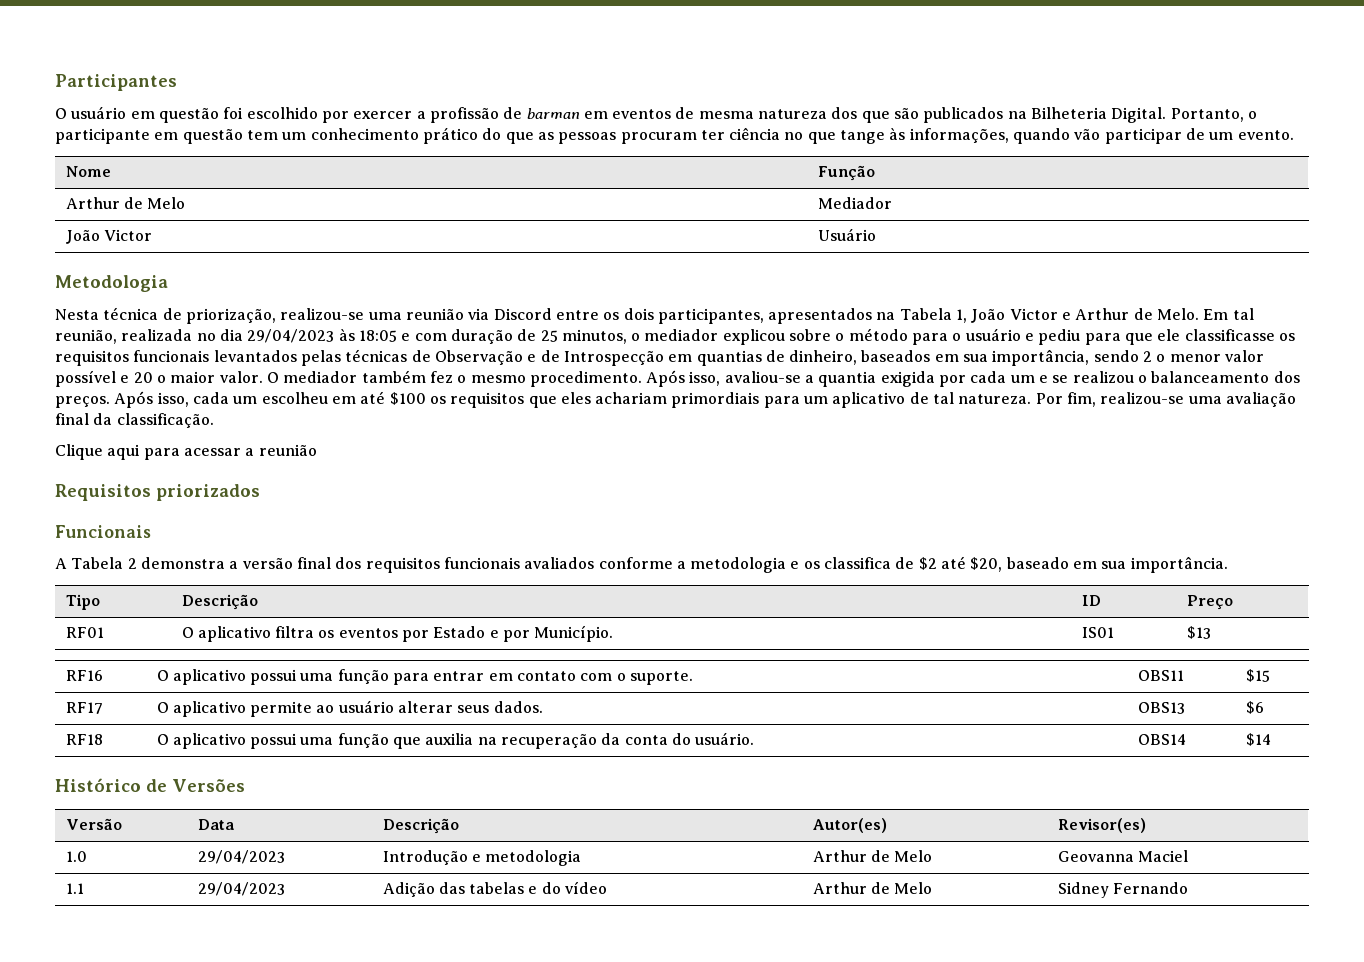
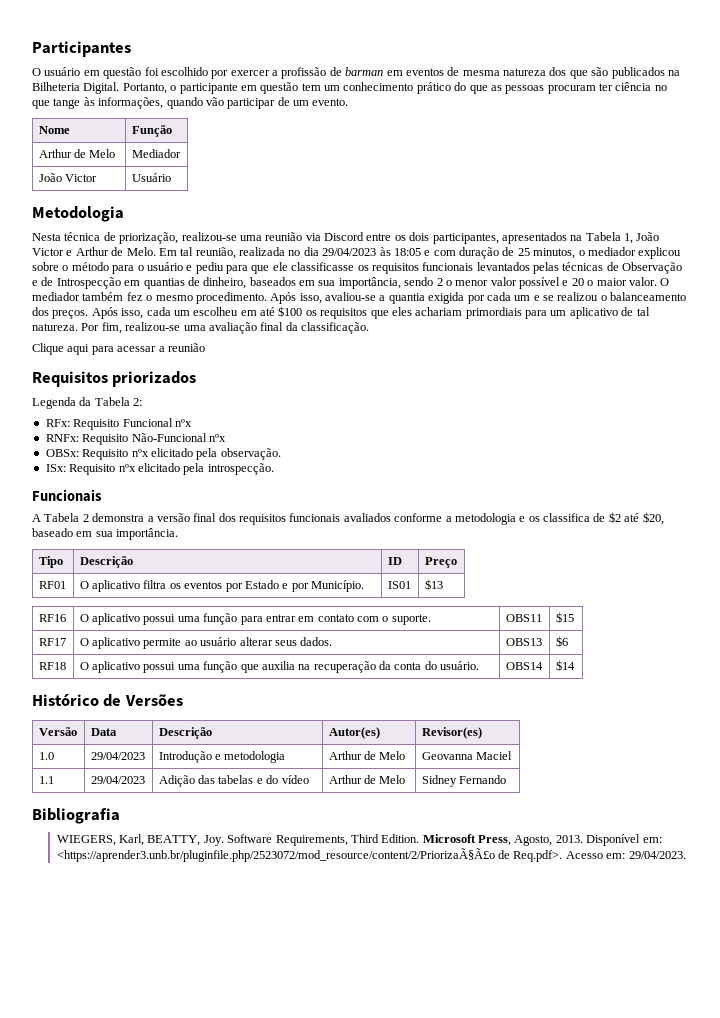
+ Legenda da Tabela 2:
+ RFx: Requisito Funcional nºx
+ RNFx: Requisito Não-Funcional nºx
+ OBSx: Requisito nºx elicitado pela observação.
+ ISx: Requisito nºx elicitado pela introspecção.
+ Bibliografia
+ WIEGERS, Karl, BEATTY, Joy. Software Requirements, Third Edition. Microsoft Press, Agosto, 2013. Disponível em: <https://aprender3.unb.br/pluginfile.php/2523072/mod_resource/content/2/PriorizaÃ§Ã£o de Req.pdf>. Acesso em: 29/04/2023.

